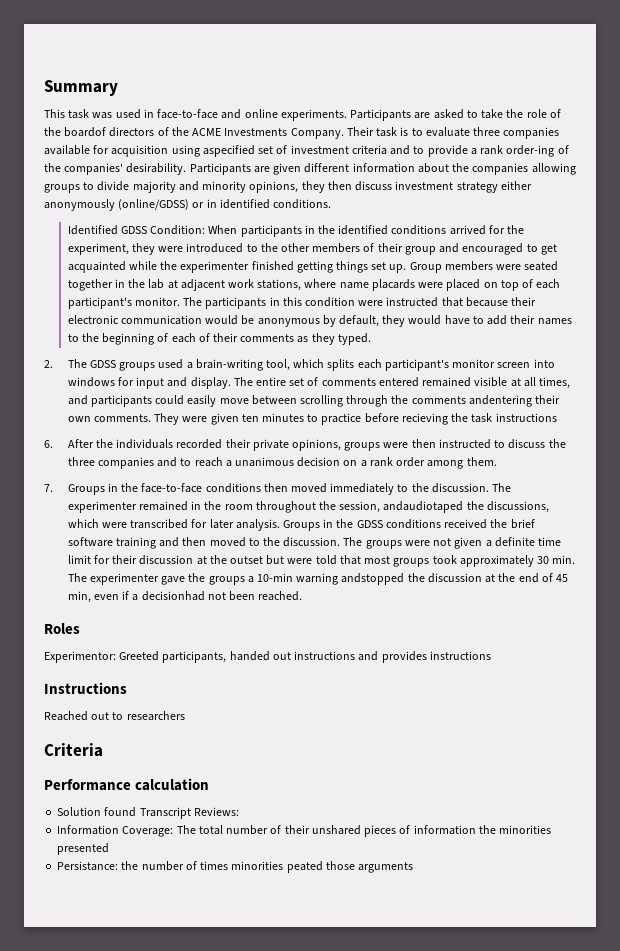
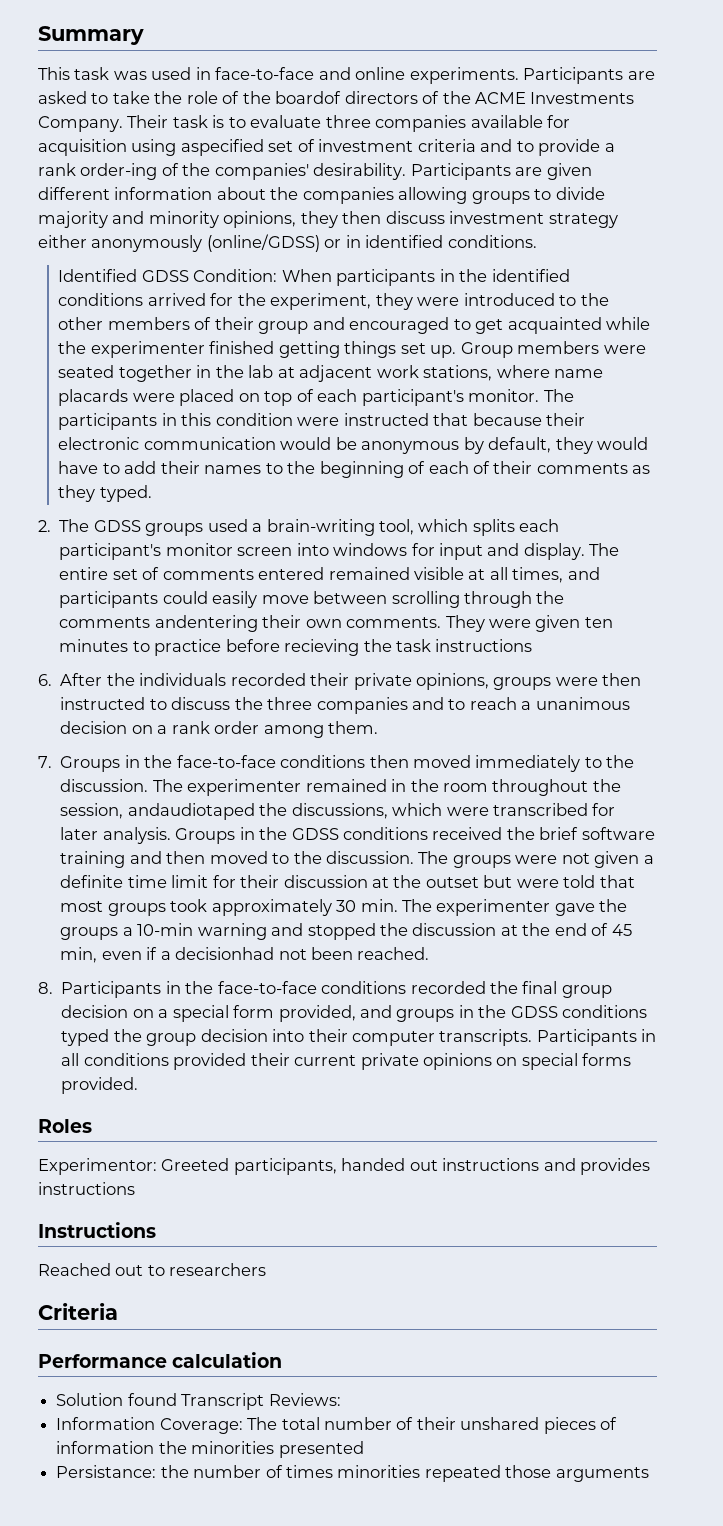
- The groups were not given a definite time limit for their discussion at the outset but were told that most groups took approximately 30 min. The experimenter gave the groups a 10-min warning andstopped the discussion at the end of 45 min, even if a decisionhad not been reached.
+ The groups were not given a definite time limit for their discussion at the outset but were told that most groups took approximately 30 min. The experimenter gave the groups a 10-min warning and stopped the discussion at the end of 45 min, even if a decisionhad not been reached.
+ 8. Participants in the face-to-face conditions recorded the final group decision on a special form provided, and groups in the GDSS conditions typed the group decision into their computer transcripts. Participants in all conditions provided their current private opinions on special forms provided.
- Persistance: the number of times minorities peated those arguments
+ Persistance: the number of times minorities repeated those arguments

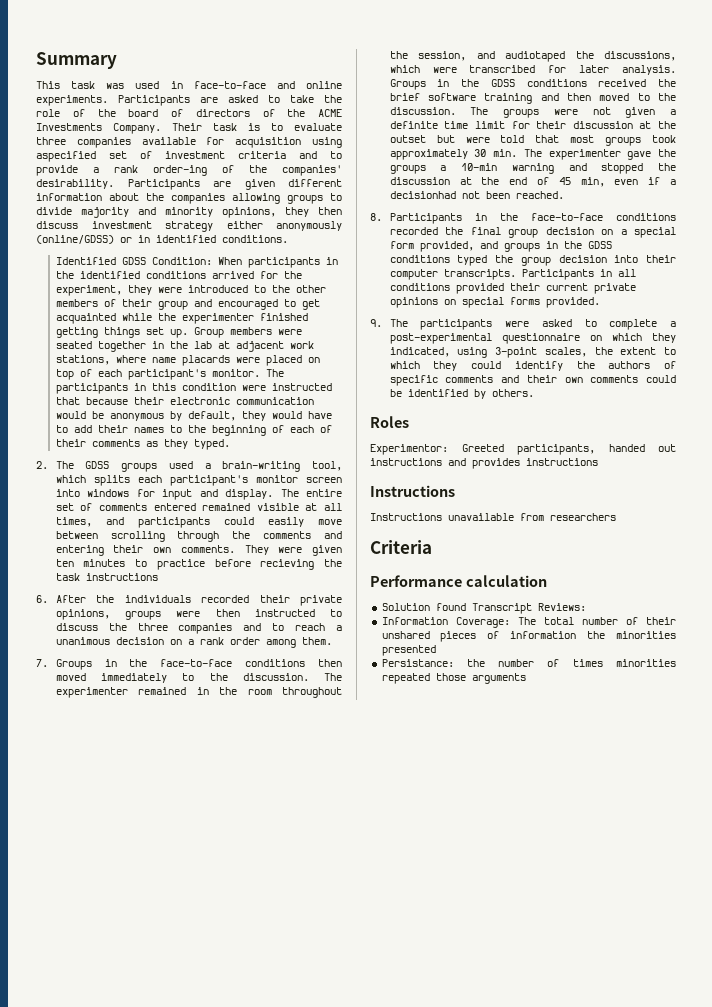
- Participants are asked to take the role of the boardof directors of the ACME Investments Company.
+ Participants are asked to take the role of the board of directors of the ACME Investments Company.
- The entire set of comments entered remained visible at all times, and participants could easily move between scrolling through the comments andentering their own comments.
+ The entire set of comments entered remained visible at all times, and participants could easily move between scrolling through the comments and entering their own comments.
- The experimenter remained in the room throughout the session, andaudiotaped the discussions, which were transcribed for later analysis.
+ The experimenter remained in the room throughout the session, and audiotaped the discussions, which were transcribed for later analysis.
+ 9. The participants were asked to complete a post-experimental questionnaire on which they indicated, using 3-point scales, the extent to which they could identify the authors of specific comments and their own comments could be identified by others.
- Reached out to researchers
+ Instructions unavailable from researchers

